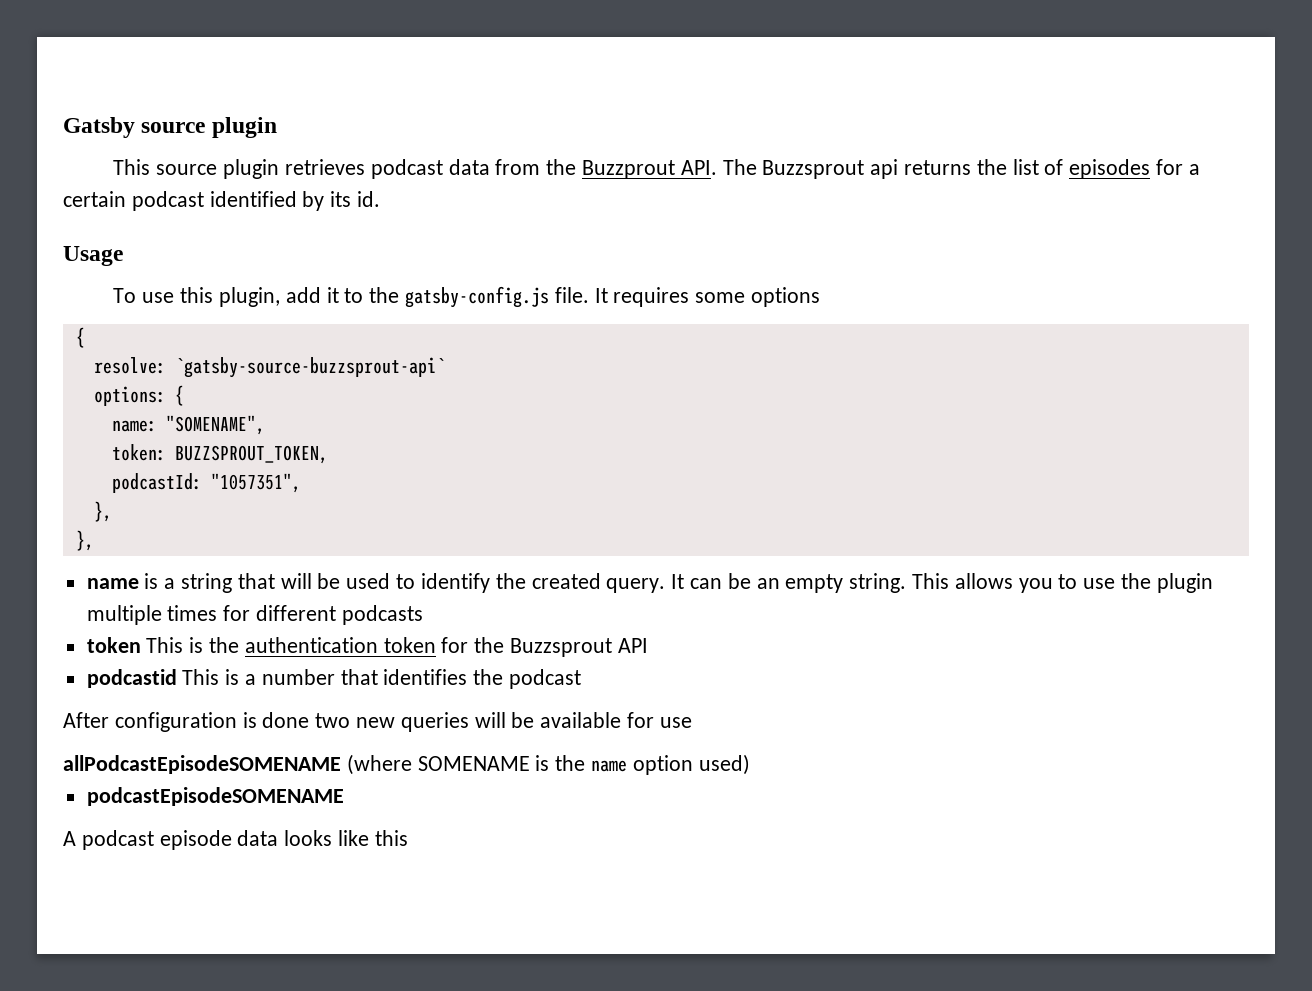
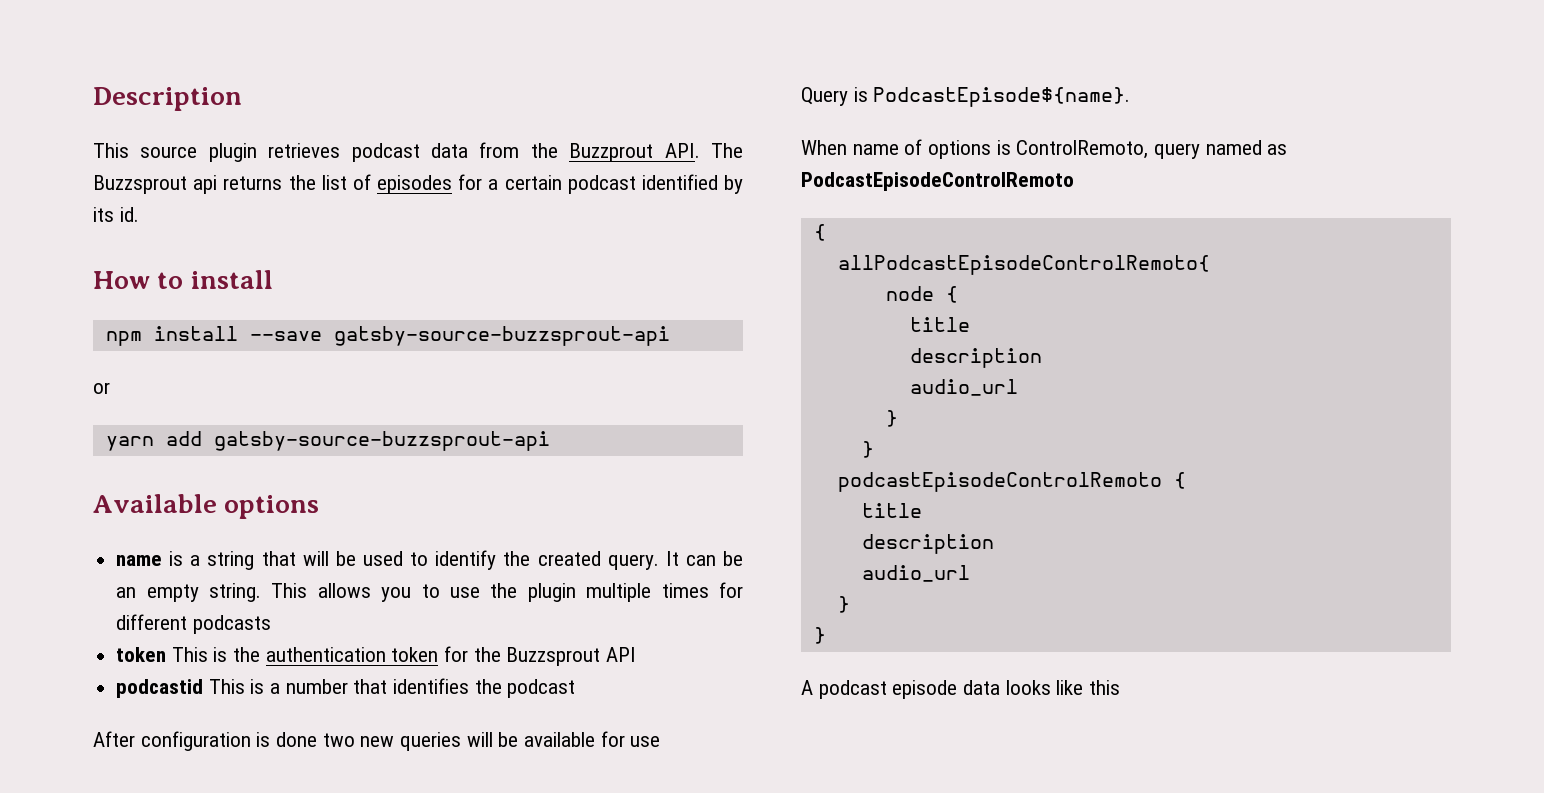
- Gatsby source plugin
+ Description
- Usage
- To use this plugin, add it to the gatsby-config.js file. It requires some options
- {
- resolve: `gatsby-source-buzzsprout-api`
- options: {
- name: "SOMENAME",
- token: BUZZSPROUT_TOKEN,
- podcastId: "1057351",
- },
- },
+ How to install
+ npm install --save gatsby-source-buzzsprout-api
+ or
+ yarn add gatsby-source-buzzsprout-api
+ Available options
- allPodcastEpisodeSOMENAME (where SOMENAME is the name option used)
- podcastEpisodeSOMENAME
+ Query is PodcastEpisode${name}.
+ When name of options is ControlRemoto, query named as PodcastEpisodeControlRemoto
+ {
+ allPodcastEpisodeControlRemoto{
+ node {
+ title
+ description
+ audio_url
+ }
+ }
+ podcastEpisodeControlRemoto {
+ title
+ description
+ audio_url
+ }
+ }

